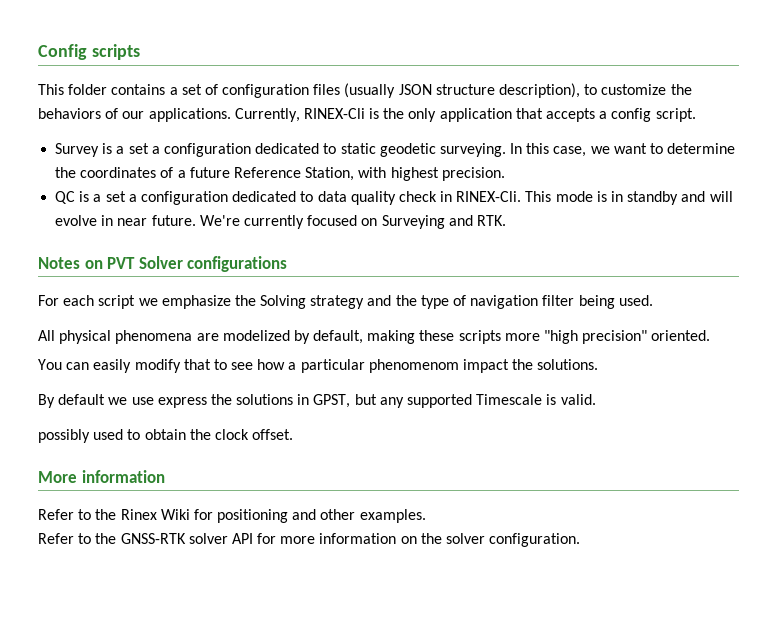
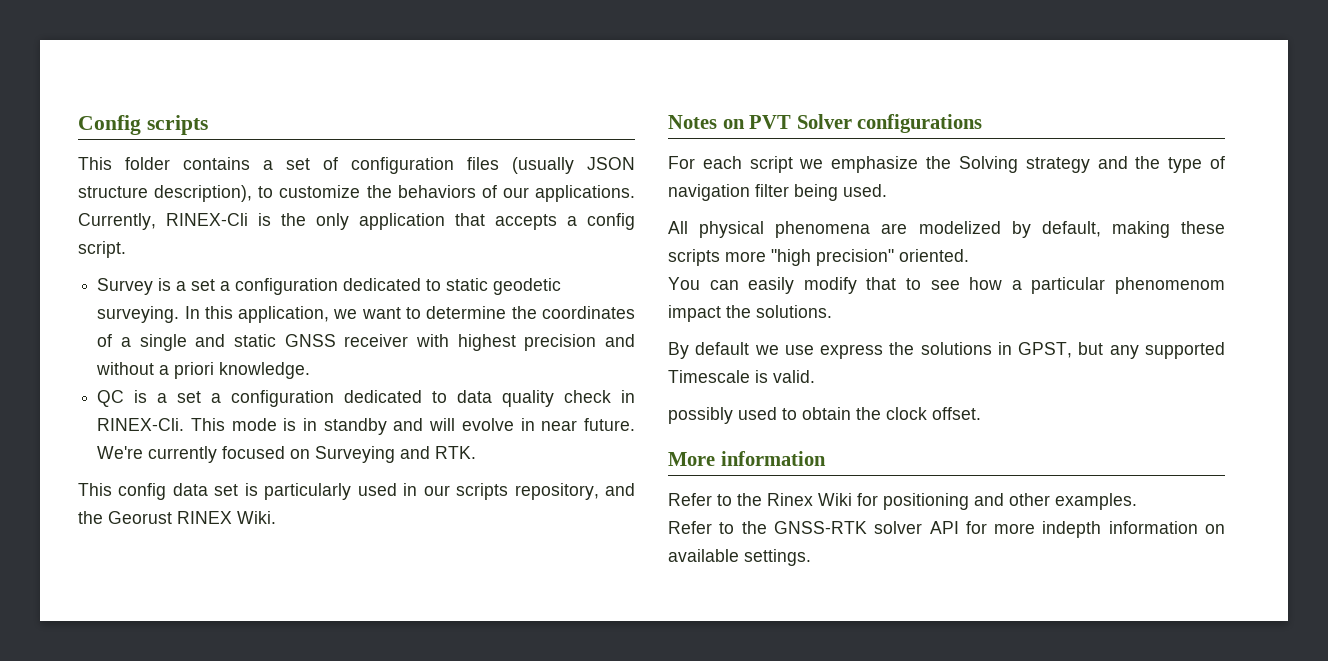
- In this case, we want to determine the coordinates of a future Reference Station, with highest precision.
+ In this application, we want to determine the coordinates of a single and static GNSS receiver with highest precision and without a priori knowledge.
+ This config data set is particularly used in our scripts repository, and the Georust RINEX Wiki.
- Refer to the GNSS-RTK solver API for more information on the solver configuration.
+ Refer to the GNSS-RTK solver API for more indepth information on available settings.

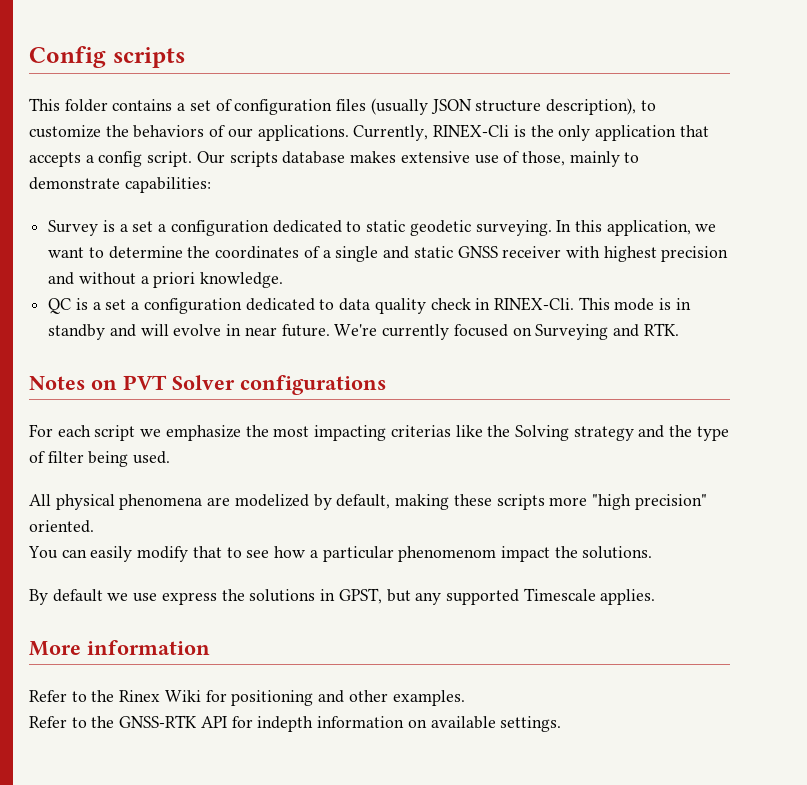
+ Our scripts database makes extensive use of those, mainly to demonstrate capabilities:
- This config data set is particularly used in our scripts repository, and the Georust RINEX Wiki.
- For each script we emphasize the Solving strategy and the type of navigation filter being used.
+ For each script we emphasize the most impacting criterias like the Solving strategy and the type of filter being used.
- By default we use express the solutions in GPST, but any supported Timescale is valid.
- possibly used to obtain the clock offset.
+ By default we use express the solutions in GPST, but any supported Timescale applies.
- Refer to the GNSS-RTK solver API for more indepth information on available settings.
+ Refer to the GNSS-RTK API for indepth information on available settings.

